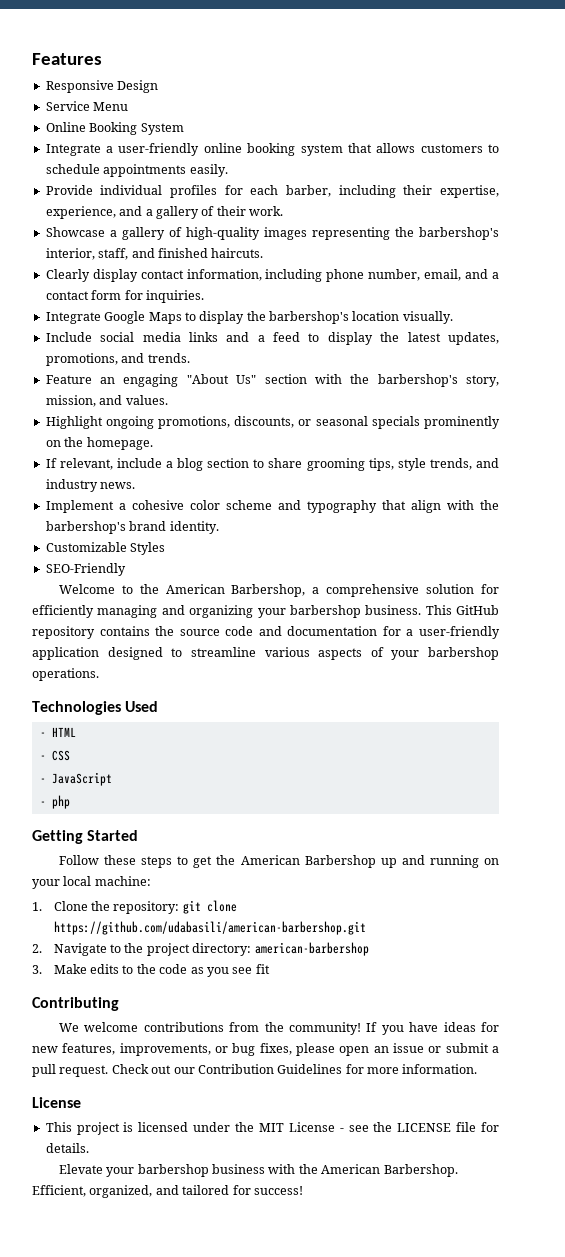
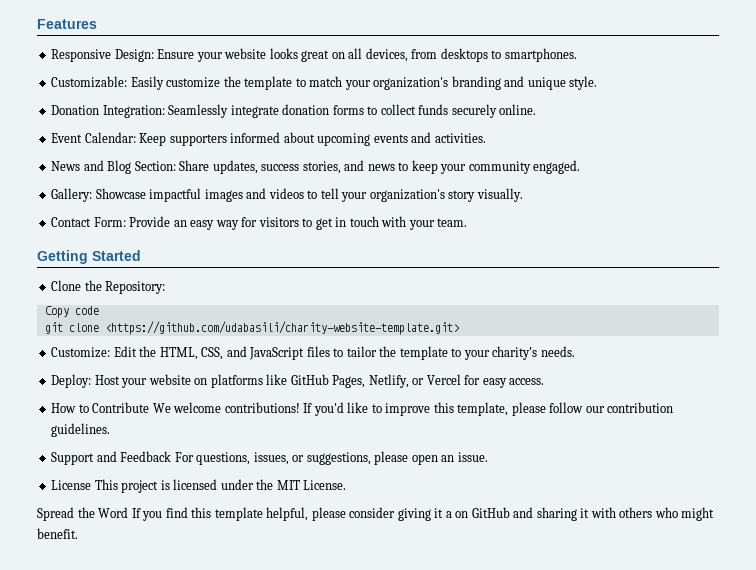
- Responsive Design
- Service Menu
- Online Booking System
- Integrate a user-friendly online booking system that allows customers to schedule appointments easily.
- Provide individual profiles for each barber, including their expertise, experience, and a gallery of their work.
- Showcase a gallery of high-quality images representing the barbershop's interior, staff, and finished haircuts.
- Clearly display contact information, including phone number, email, and a contact form for inquiries.
- Integrate Google Maps to display the barbershop's location visually.
- Include social media links and a feed to display the latest updates, promotions, and trends.
- Feature an engaging "About Us" section with the barbershop's story, mission, and values.
- Highlight ongoing promotions, discounts, or seasonal specials prominently on the homepage.
- If relevant, include a blog section to share grooming tips, style trends, and industry news.
- Implement a cohesive color scheme and typography that align with the barbershop's brand identity.
- Customizable Styles
- SEO-Friendly
- Welcome to the American Barbershop, a comprehensive solution for efficiently managing and organizing your barbershop business. This GitHub repository contains the source code and documentation for a user-friendly application designed to streamline various aspects of your barbershop operations.
- Technologies Used
- - HTML
- - CSS
- - JavaScript
- - php
+ Responsive Design: Ensure your website looks great on all devices, from desktops to smartphones.
+ Customizable: Easily customize the template to match your organization's branding and unique style.
+ Donation Integration: Seamlessly integrate donation forms to collect funds securely online.
+ Event Calendar: Keep supporters informed about upcoming events and activities.
+ News and Blog Section: Share updates, success stories, and news to keep your community engaged.
+ Gallery: Showcase impactful images and videos to tell your organization's story visually.
+ Contact Form: Provide an easy way for visitors to get in touch with your team.
  Getting Started
- Follow these steps to get the American Barbershop up and running on your local machine:
- 1. Clone the repository: git clone https://github.com/udabasili/american-barbershop.git
- 2. Navigate to the project directory: american-barbershop
- 3. Make edits to the code as you see fit
- Contributing
- We welcome contributions from the community! If you have ideas for new features, improvements, or bug fixes, please open an issue or submit a pull request. Check out our Contribution Guidelines for more information.
- License
- This project is licensed under the MIT License - see the LICENSE file for details.
- Elevate your barbershop business with the American Barbershop. Efficient, organized, and tailored for success!
+ Clone the Repository:
+ Copy code
+ git clone <https://github.com/udabasili/charity-website-template.git>
+ Customize: Edit the HTML, CSS, and JavaScript files to tailor the template to your charity's needs.
+ Deploy: Host your website on platforms like GitHub Pages, Netlify, or Vercel for easy access.
+ How to Contribute We welcome contributions! If you'd like to improve this template, please follow our contribution guidelines.
+ Support and Feedback For questions, issues, or suggestions, please open an issue.
+ License This project is licensed under the MIT License.
+ Spread the Word If you find this template helpful, please consider giving it a on GitHub and sharing it with others who might benefit.

